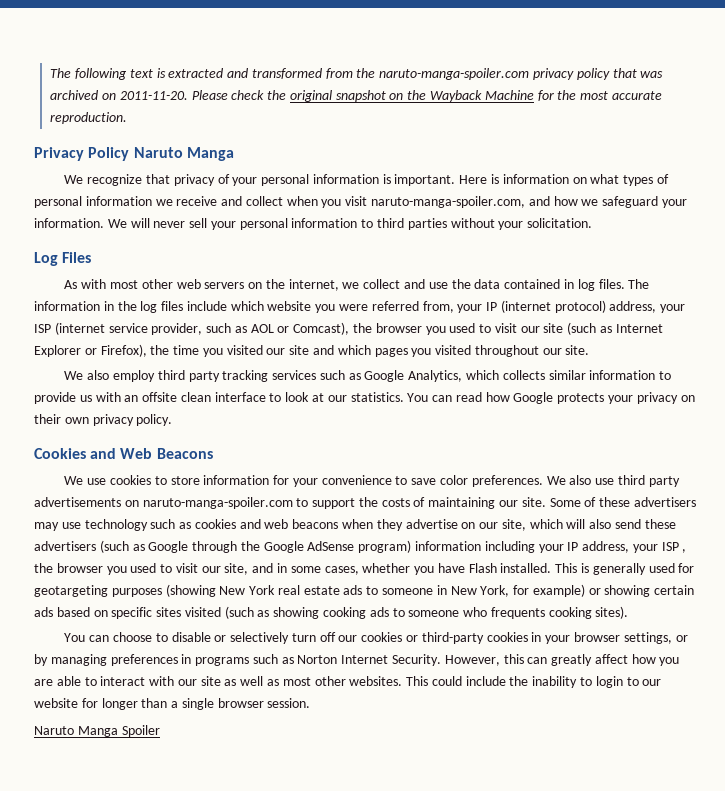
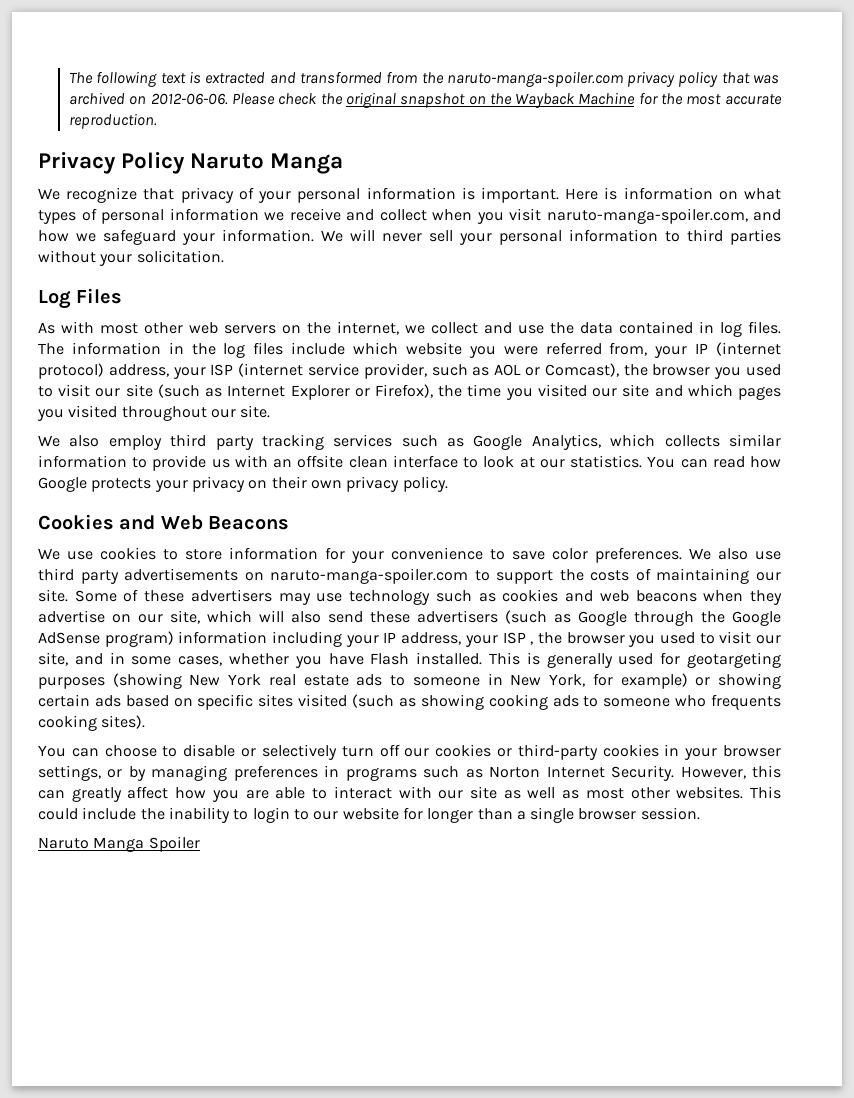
- The following text is extracted and transformed from the naruto-manga-spoiler.com privacy policy that was archived on 2011-11-20.
+ The following text is extracted and transformed from the naruto-manga-spoiler.com privacy policy that was archived on 2012-06-06.

